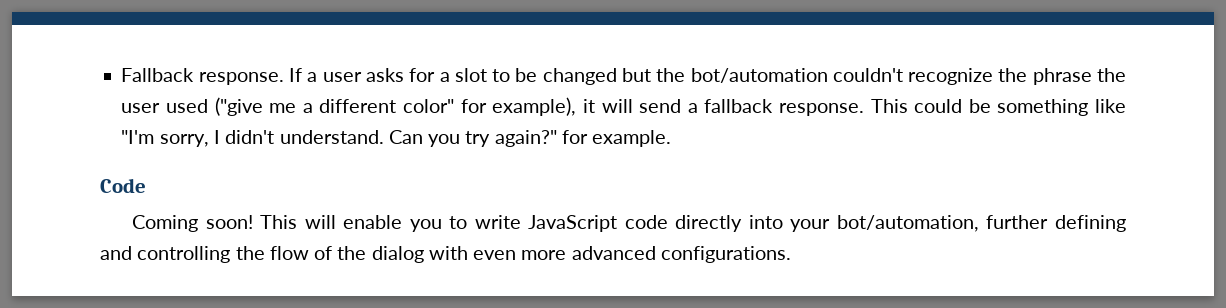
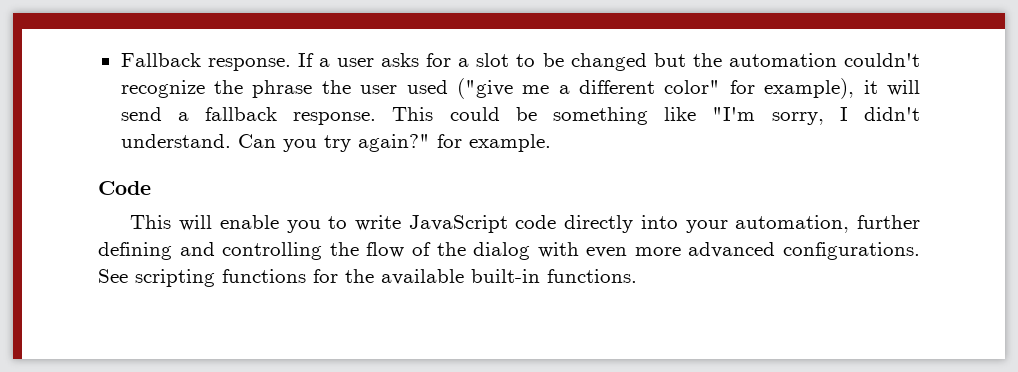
- If a user asks for a slot to be changed but the bot/automation couldn't recognize the phrase the user used ("give me a different color" for example), it will send a fallback response.
+ If a user asks for a slot to be changed but the automation couldn't recognize the phrase the user used ("give me a different color" for example), it will send a fallback response.
- Coming soon! This will enable you to write JavaScript code directly into your bot/automation, further defining and controlling the flow of the dialog with even more advanced configurations.
+ This will enable you to write JavaScript code directly into your automation, further defining and controlling the flow of the dialog with even more advanced configurations.
+ See scripting functions for the available built-in functions.

